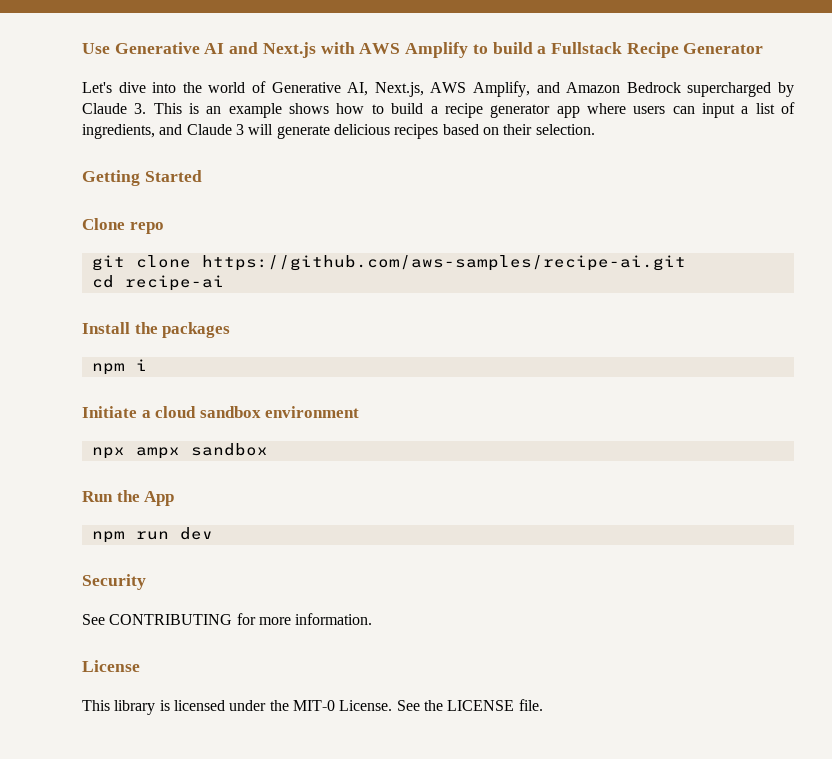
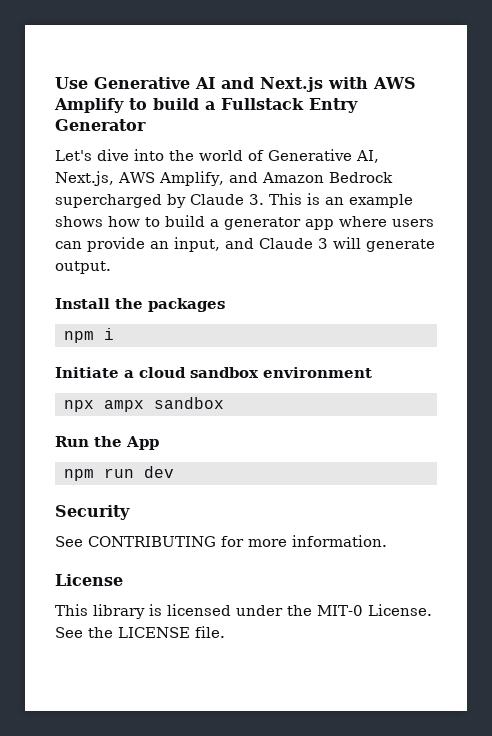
- Use Generative AI and Next.js with AWS Amplify to build a Fullstack Recipe Generator
+ Use Generative AI and Next.js with AWS Amplify to build a Fullstack Entry Generator
- Let's dive into the world of Generative AI, Next.js, AWS Amplify, and Amazon Bedrock supercharged by Claude 3. This is an example shows how to build a recipe generator app where users can input a list of ingredients, and Claude 3 will generate delicious recipes based on their selection.
- Getting Started
- Clone repo
- git clone https://github.com/aws-samples/recipe-ai.git
- cd recipe-ai
+ Let's dive into the world of Generative AI, Next.js, AWS Amplify, and Amazon Bedrock supercharged by Claude 3. This is an example shows how to build a generator app where users can provide an input, and Claude 3 will generate output.

